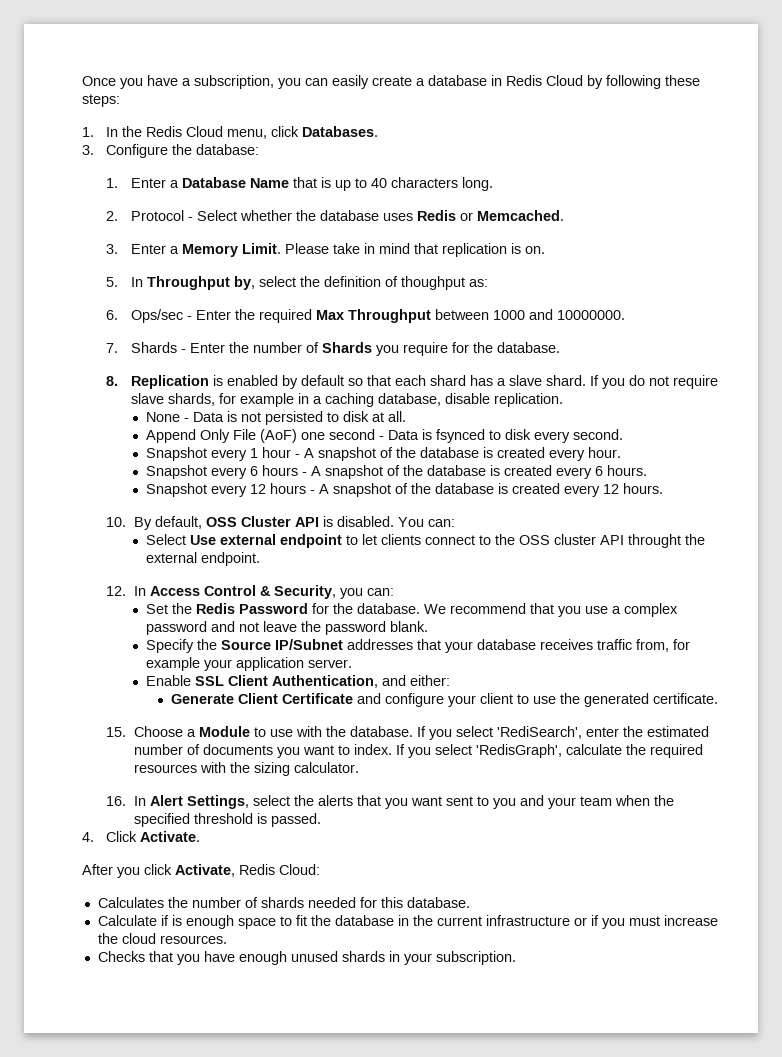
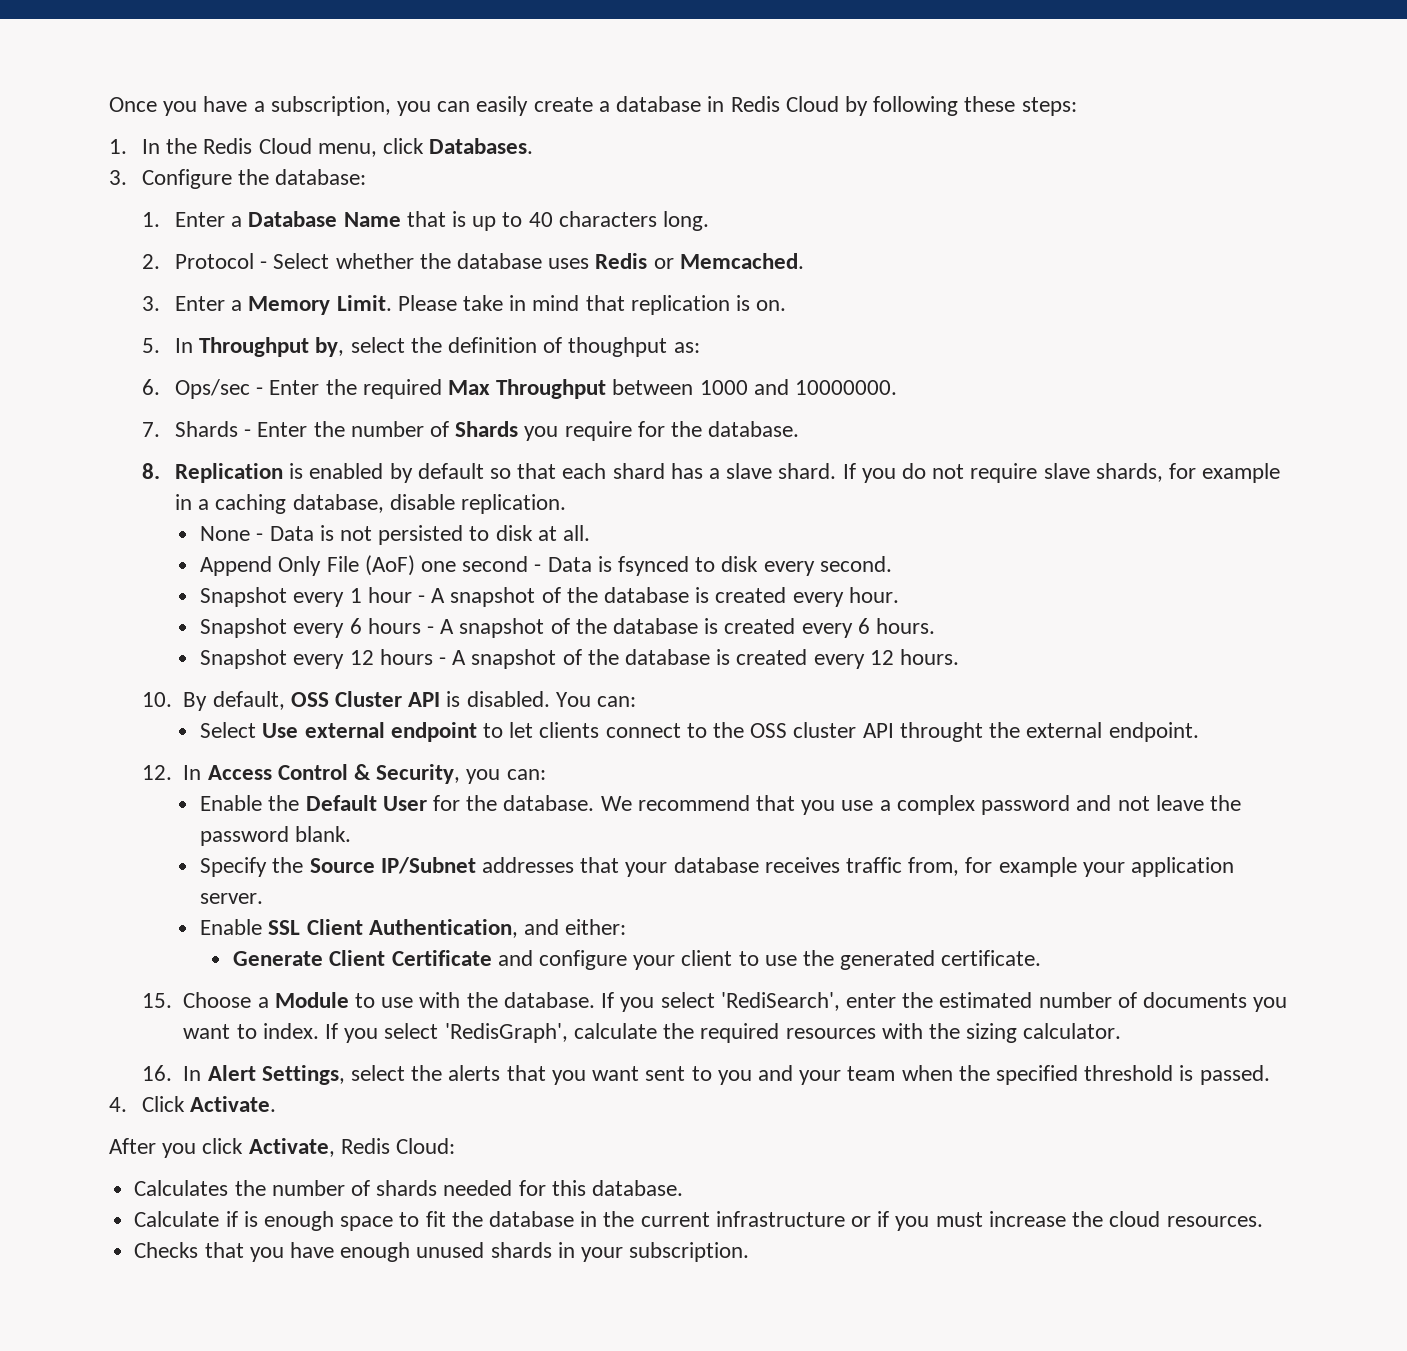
- Set the Redis Password for the database.
+ Enable the Default User for the database.

